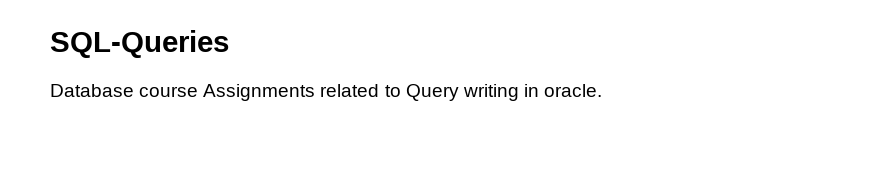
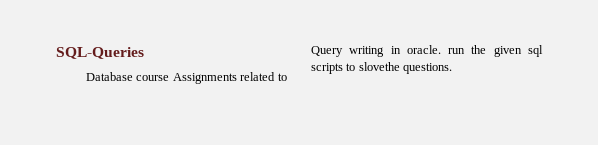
- Database course Assignments related to Query writing in oracle.
+ Database course Assignments related to Query writing in oracle. run the given sql scripts to slovethe questions.

